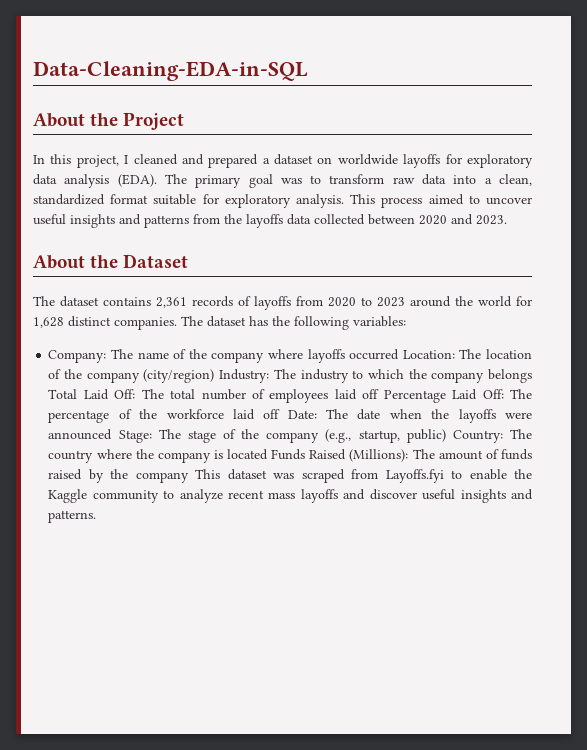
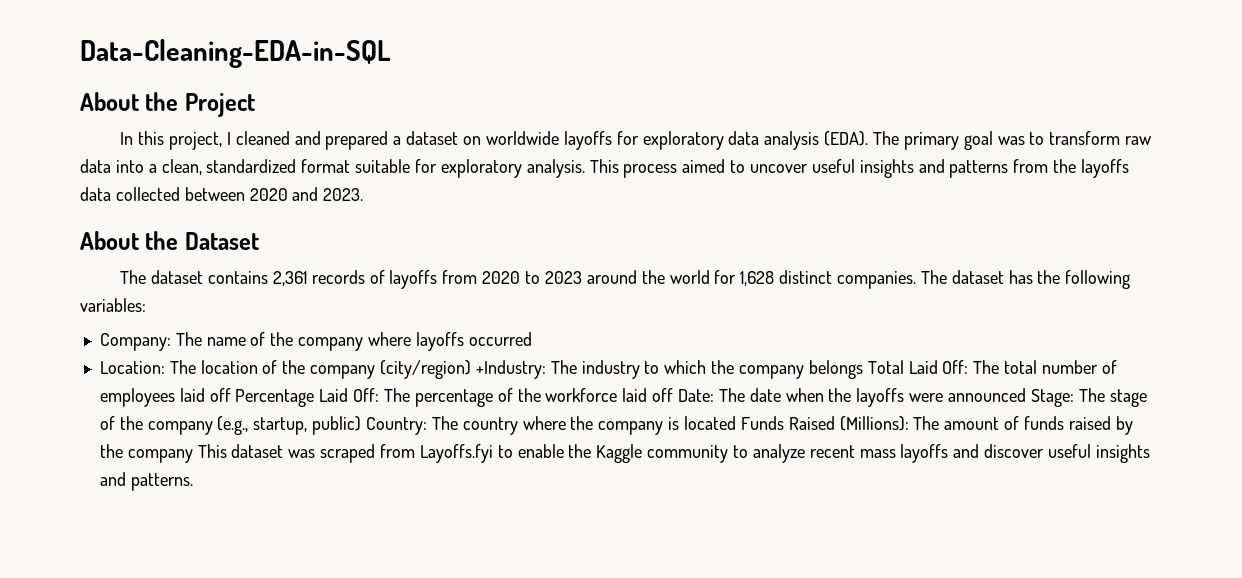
- The name of the company where layoffs occurred Location:
+ The name of the company where layoffs occurred
+ Location:
- The location of the company (city/region) Industry:
+ The location of the company (city/region) +Industry:

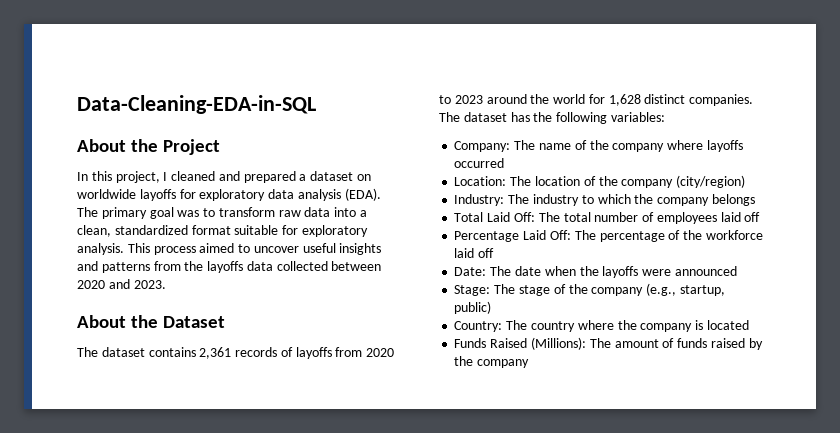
- The location of the company (city/region) +Industry:
+ The location of the company (city/region)
+ Industry:
- The industry to which the company belongs Total Laid Off:
+ The industry to which the company belongs
+ Total Laid Off:
- The total number of employees laid off Percentage Laid Off:
+ The total number of employees laid off
+ Percentage Laid Off:
- The percentage of the workforce laid off Date:
+ The percentage of the workforce laid off
+ Date:
- The date when the layoffs were announced Stage:
+ The date when the layoffs were announced
+ Stage:
- The stage of the company (e.g., startup, public) Country:
+ The stage of the company (e.g., startup, public)
+ Country:
- The country where the company is located Funds Raised (Millions):
+ The country where the company is located
+ Funds Raised (Millions):
- The amount of funds raised by the company This dataset was scraped from Layoffs.fyi to enable the Kaggle community to analyze recent mass layoffs and discover useful insights and patterns.
+ The amount of funds raised by the company

